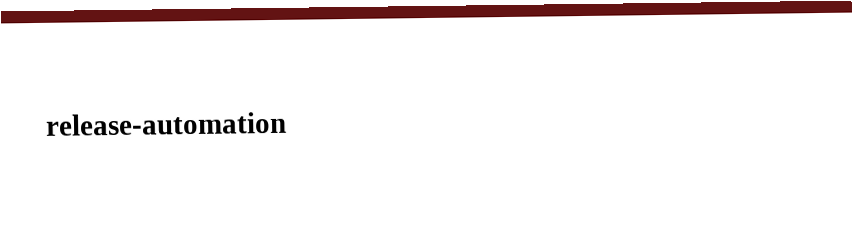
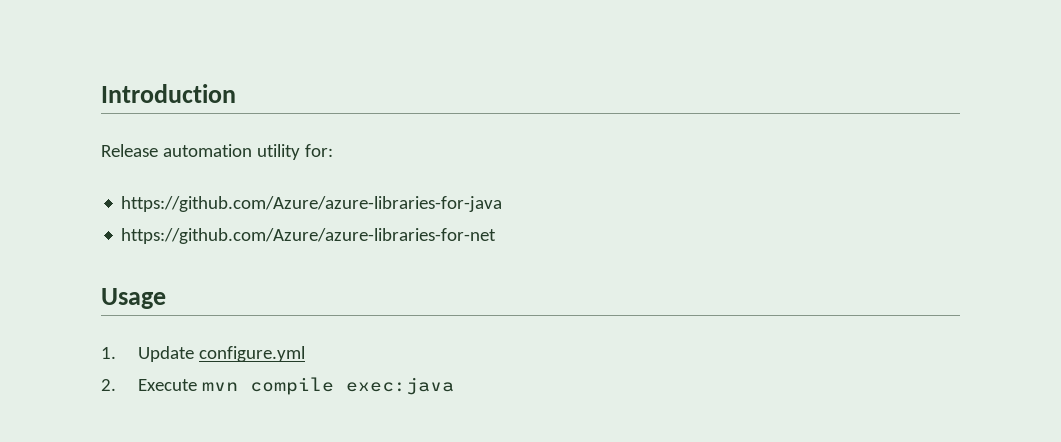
- release-automation
+ Introduction
+ Release automation utility for:
+ https://github.com/Azure/azure-libraries-for-java
+ https://github.com/Azure/azure-libraries-for-net
+ Usage
+ 1. Update configure.yml
+ 2. Execute mvn compile exec:java

